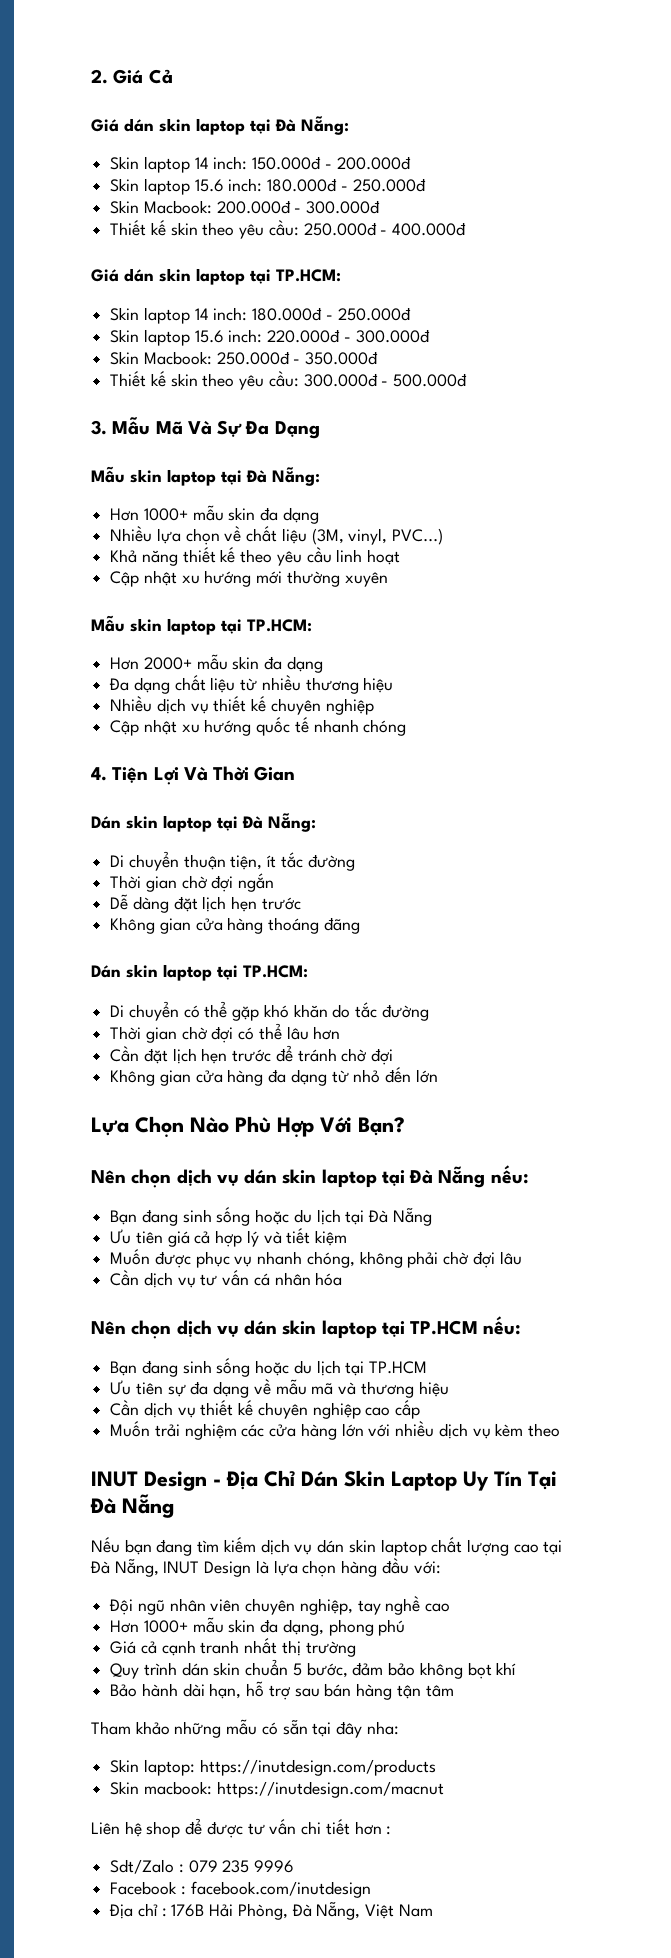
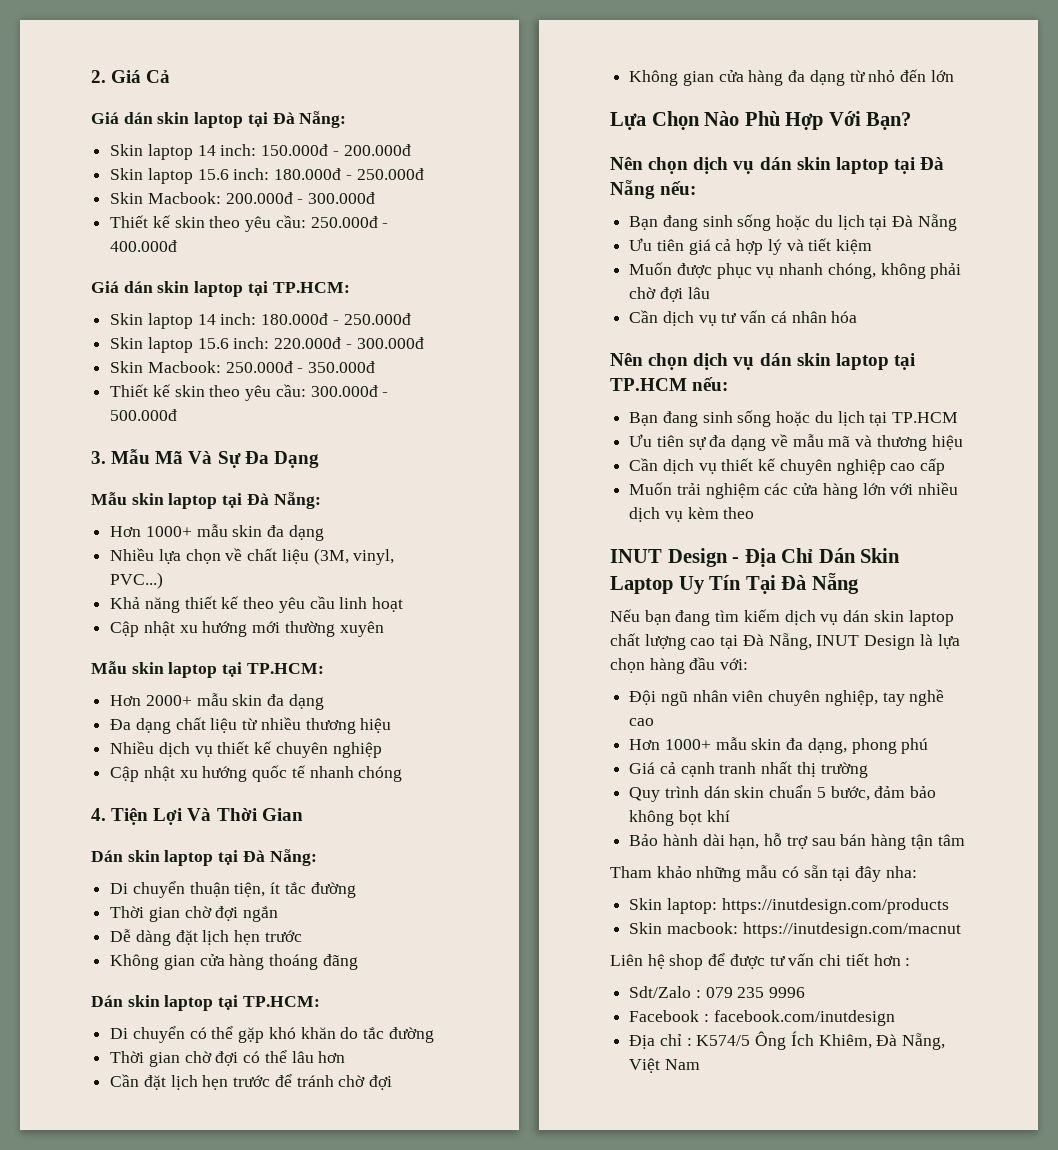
- Địa chỉ : 176B Hải Phòng, Đà Nẵng, Việt Nam
+ Địa chỉ : K574/5 Ông Ích Khiêm, Đà Nẵng, Việt Nam

